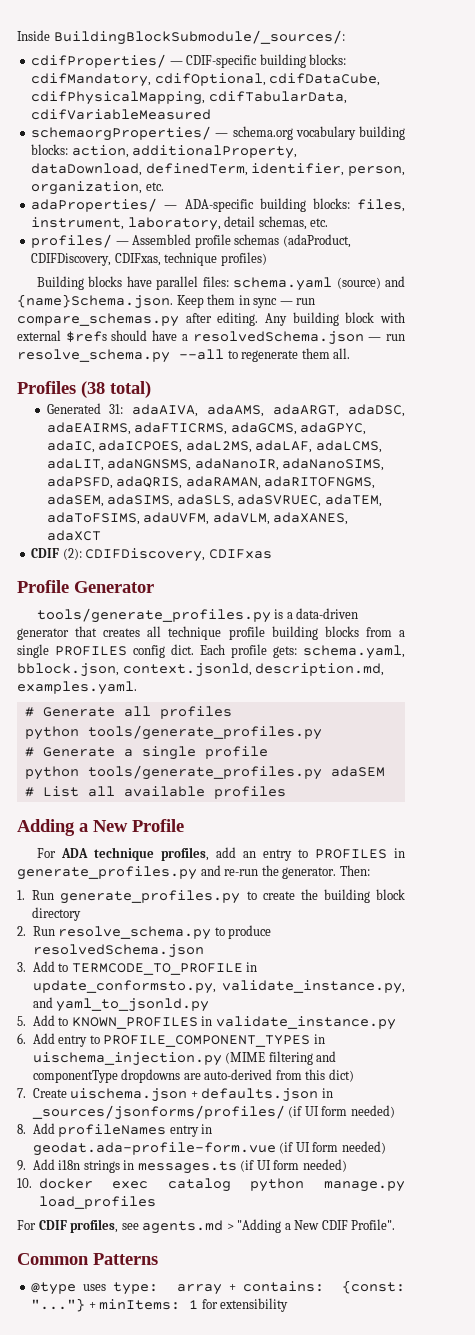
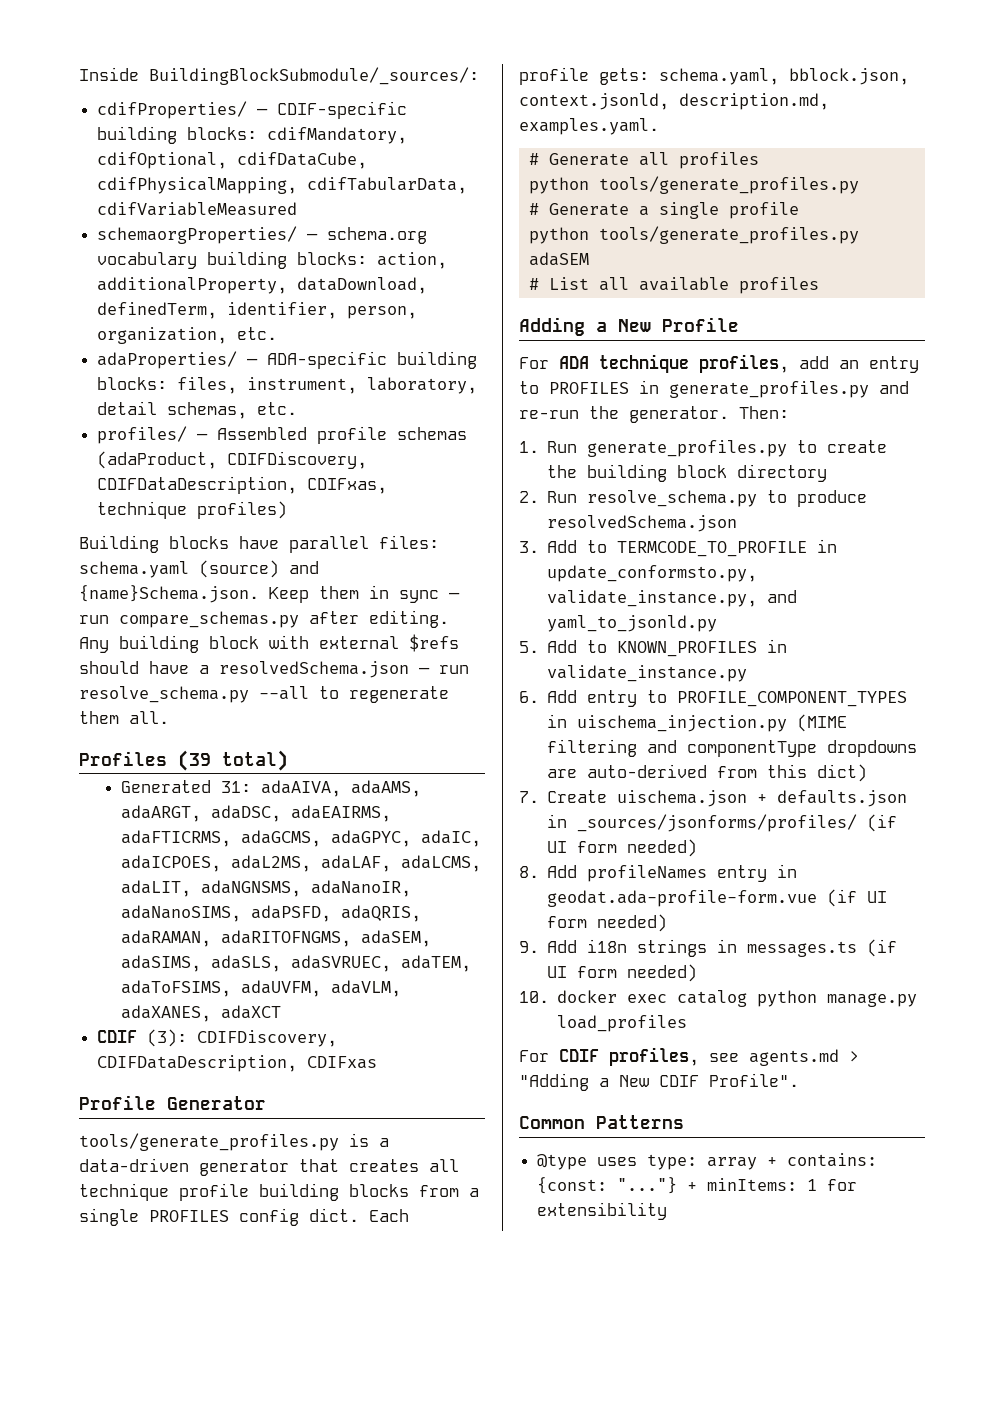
- profiles/ — Assembled profile schemas (adaProduct, CDIFDiscovery, CDIFxas, technique profiles)
+ profiles/ — Assembled profile schemas (adaProduct, CDIFDiscovery, CDIFDataDescription, CDIFxas, technique profiles)
- Profiles (38 total)
+ Profiles (39 total)
- CDIF (2): CDIFDiscovery, CDIFxas
+ CDIF (3): CDIFDiscovery, CDIFDataDescription, CDIFxas

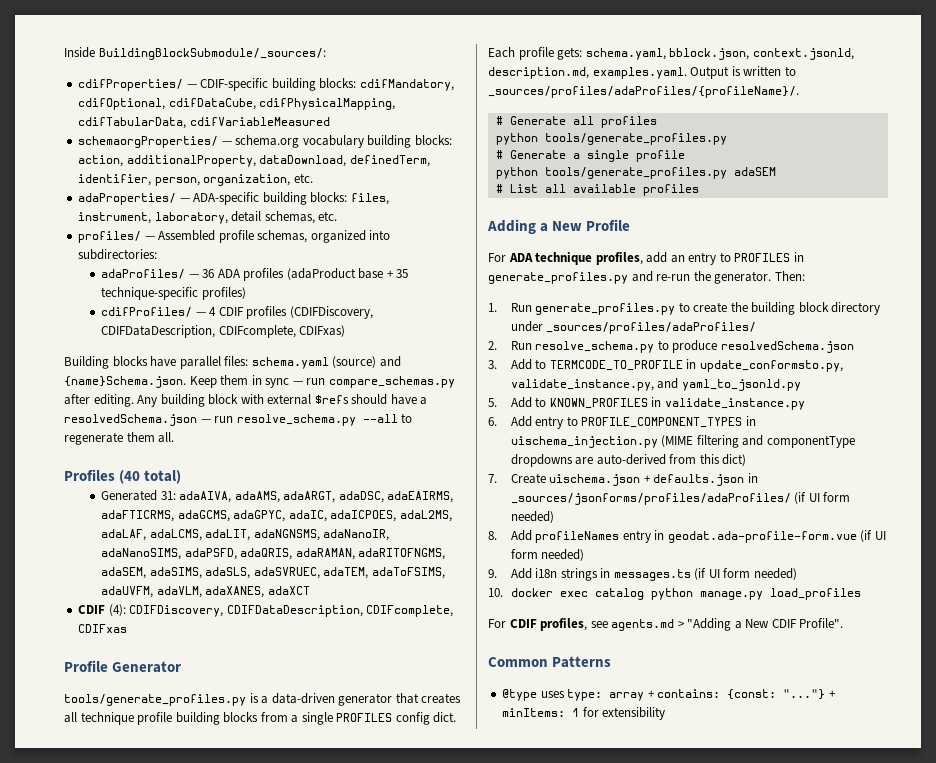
- profiles/ — Assembled profile schemas (adaProduct, CDIFDiscovery, CDIFDataDescription, CDIFxas, technique profiles)
+ profiles/ — Assembled profile schemas, organized into subdirectories:
+ adaProfiles/ — 36 ADA profiles (adaProduct base + 35 technique-specific profiles)
+ cdifProfiles/ — 4 CDIF profiles (CDIFDiscovery, CDIFDataDescription, CDIFcomplete, CDIFxas)
- Profiles (39 total)
+ Profiles (40 total)
- CDIF (3): CDIFDiscovery, CDIFDataDescription, CDIFxas
+ CDIF (4): CDIFDiscovery, CDIFDataDescription, CDIFcomplete, CDIFxas
- Each profile gets: schema.yaml, bblock.json, context.jsonld, description.md, examples.yaml.
+ Each profile gets: schema.yaml, bblock.json, context.jsonld, description.md, examples.yaml. Output is written to _sources/profiles/adaProfiles/{profileName}/.
- 1. Run generate_profiles.py to create the building block directory
+ 1. Run generate_profiles.py to create the building block directory under _sources/profiles/adaProfiles/
- 7. Create uischema.json + defaults.json in _sources/jsonforms/profiles/ (if UI form needed)
+ 7. Create uischema.json + defaults.json in _sources/jsonforms/profiles/adaProfiles/ (if UI form needed)

